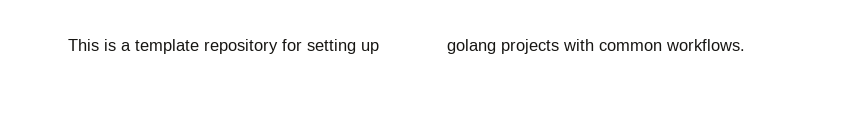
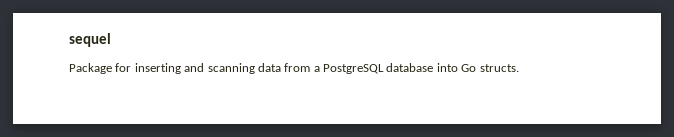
- This is a template repository for setting up golang projects with common workflows.
+ sequel
+ Package for inserting and scanning data from a PostgreSQL database into Go structs.

